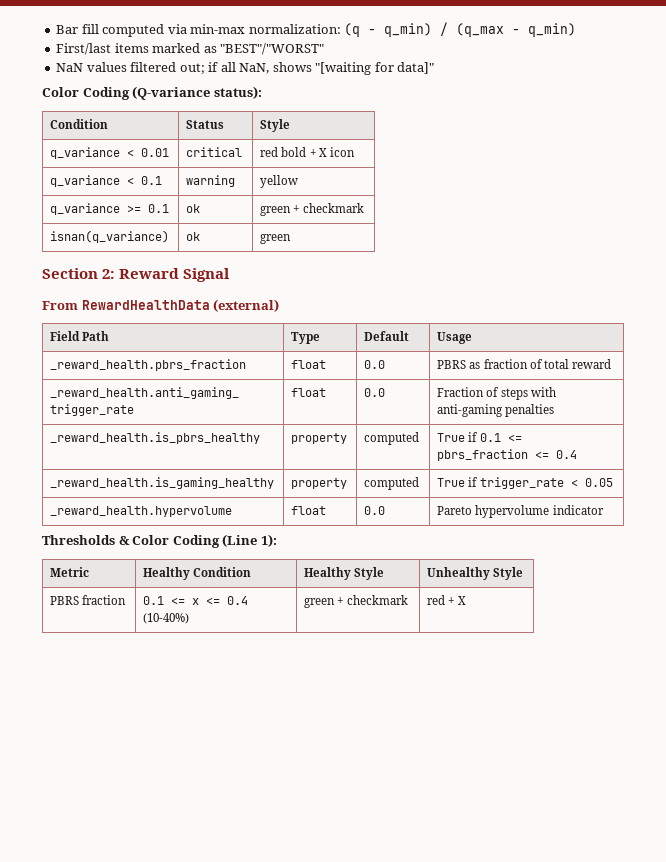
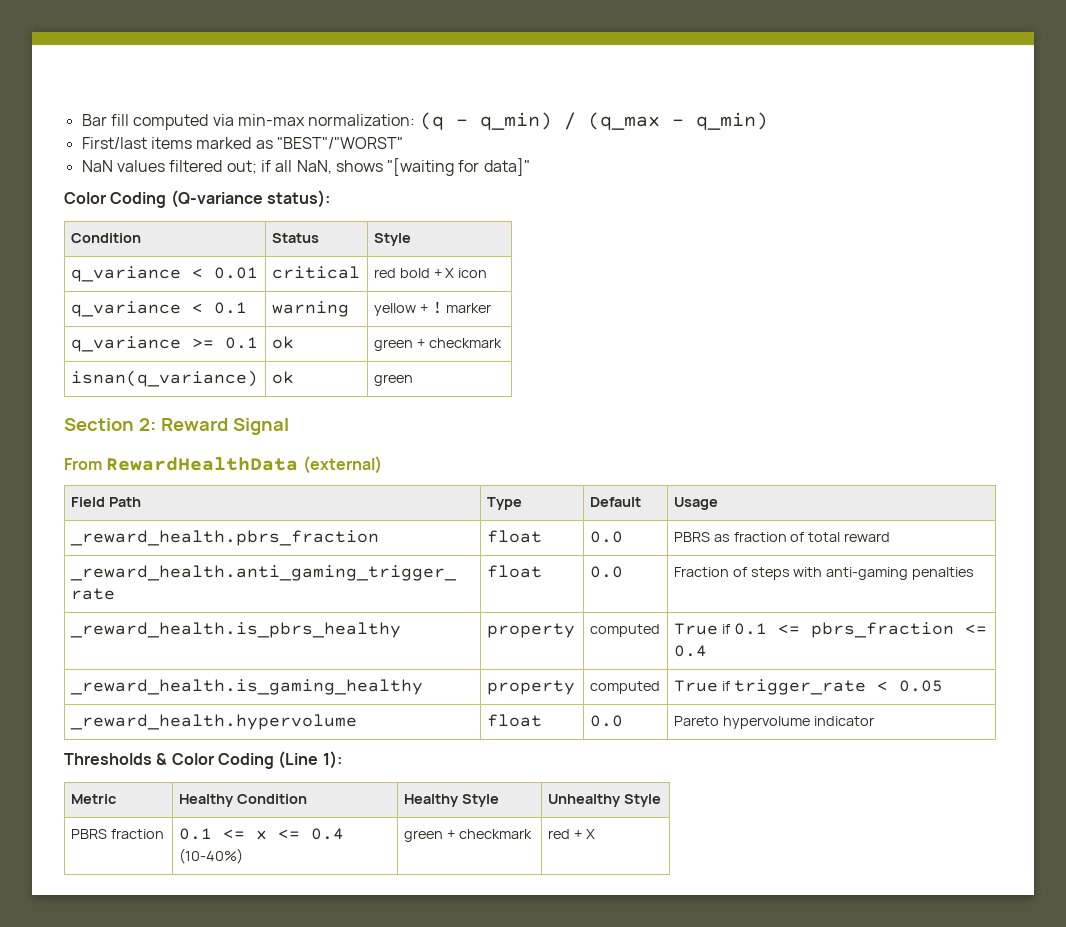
- q_variance < 0.1 | warning | yellow
+ q_variance < 0.1 | warning | yellow + ! marker

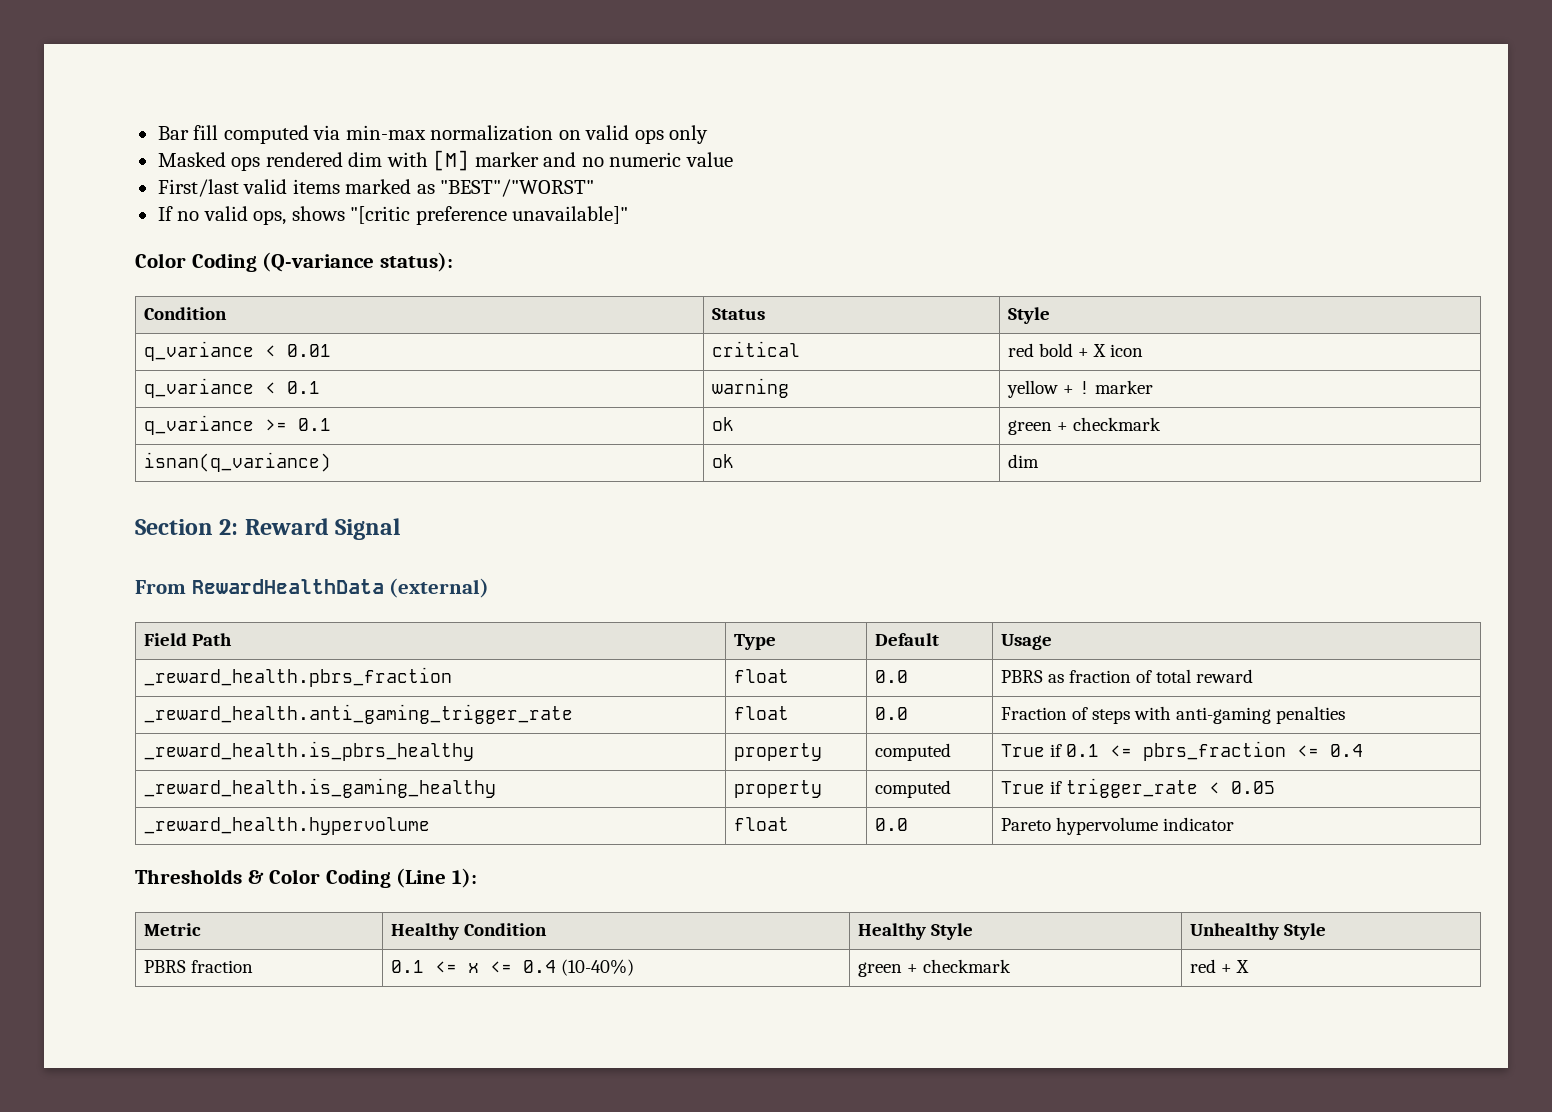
- Bar fill computed via min-max normalization: (q - q_min) / (q_max - q_min)
+ Bar fill computed via min-max normalization on valid ops only
+ Masked ops rendered dim with [M] marker and no numeric value
- First/last items marked as "BEST"/"WORST"
+ First/last valid items marked as "BEST"/"WORST"
- NaN values filtered out; if all NaN, shows "[waiting for data]"
+ If no valid ops, shows "[critic preference unavailable]"
- isnan(q_variance) | ok | green
+ isnan(q_variance) | ok | dim

